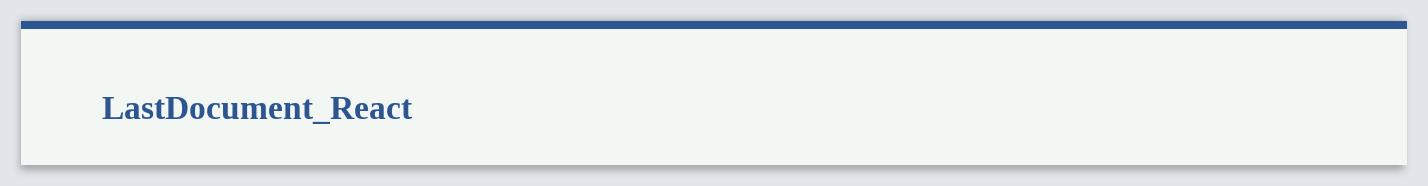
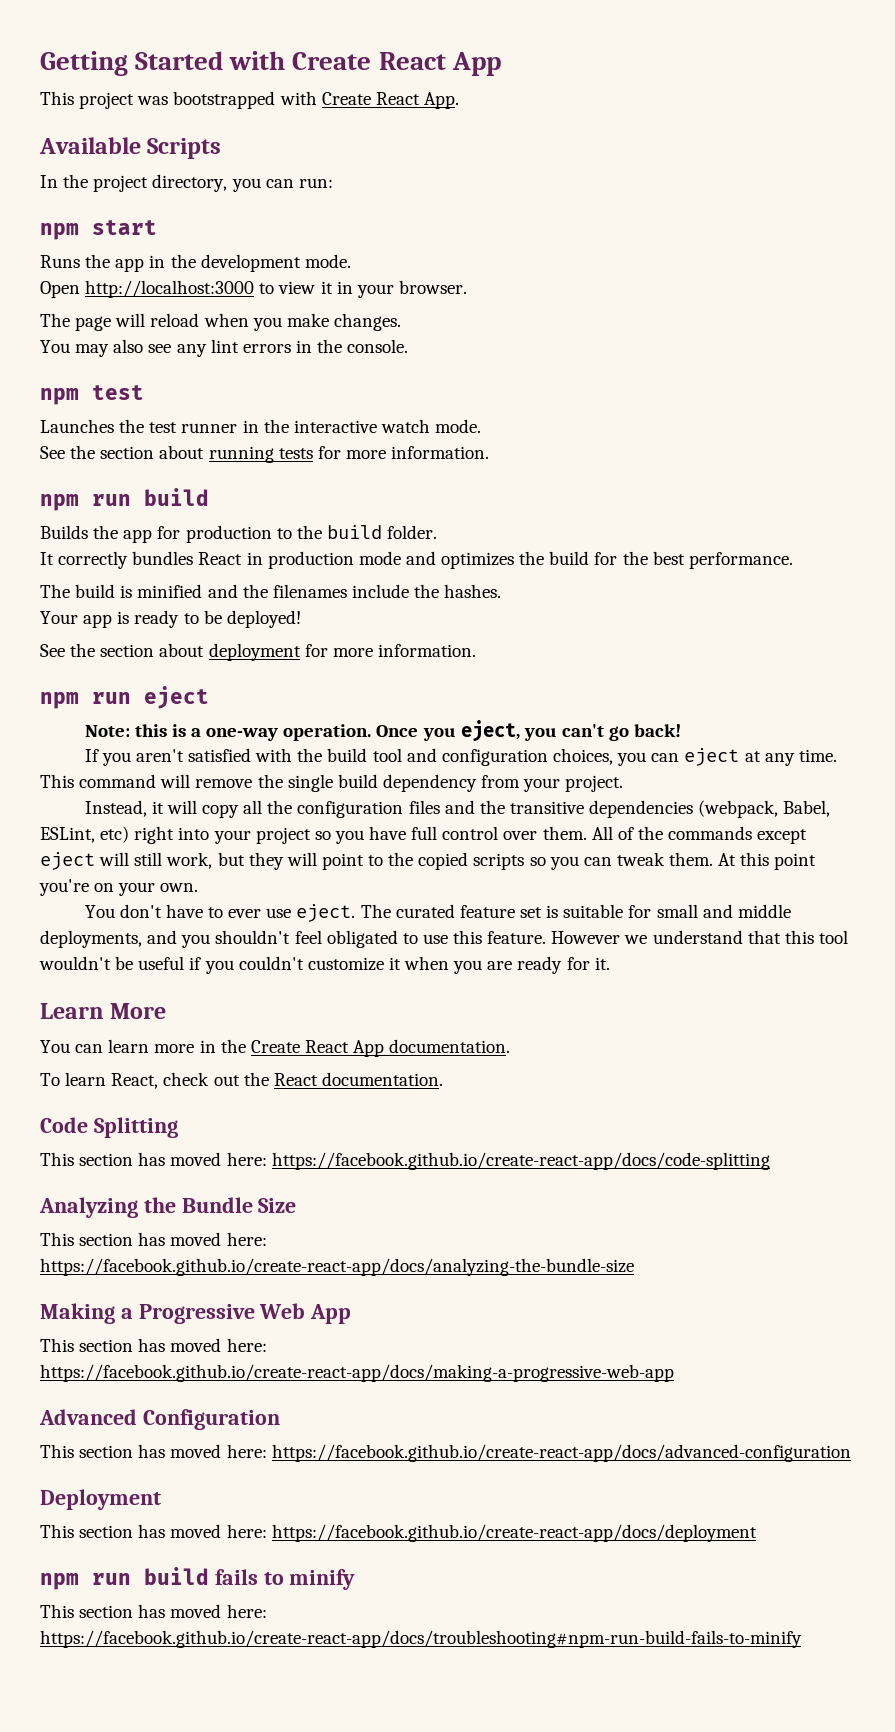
- LastDocument_React
+ Getting Started with Create React App
+ This project was bootstrapped with Create React App.
+ Available Scripts
+ In the project directory, you can run:
+ npm start
+ Runs the app in the development mode.
+ Open http://localhost:3000 to view it in your browser.
+ The page will reload when you make changes.
+ You may also see any lint errors in the console.
+ npm test
+ Launches the test runner in the interactive watch mode.
+ See the section about running tests for more information.
+ npm run build
+ Builds the app for production to the build folder.
+ It correctly bundles React in production mode and optimizes the build for the best performance.
+ The build is minified and the filenames include the hashes.
+ Your app is ready to be deployed!
+ See the section about deployment for more information.
+ npm run eject
+ Note: this is a one-way operation. Once you eject, you can't go back!
+ If you aren't satisfied with the build tool and configuration choices, you can eject at any time. This command will remove the single build dependency from your project.
+ Instead, it will copy all the configuration files and the transitive dependencies (webpack, Babel, ESLint, etc) right into your project so you have full control over them. All of the commands except eject will still work, but they will point to the copied scripts so you can tweak them. At this point you're on your own.
+ You don't have to ever use eject. The curated feature set is suitable for small and middle deployments, and you shouldn't feel obligated to use this feature. However we understand that this tool wouldn't be useful if you couldn't customize it when you are ready for it.
+ Learn More
+ You can learn more in the Create React App documentation.
+ To learn React, check out the React documentation.
+ Code Splitting
+ This section has moved here: https://facebook.github.io/create-react-app/docs/code-splitting
+ Analyzing the Bundle Size
+ This section has moved here: https://facebook.github.io/create-react-app/docs/analyzing-the-bundle-size
+ Making a Progressive Web App
+ This section has moved here: https://facebook.github.io/create-react-app/docs/making-a-progressive-web-app
+ Advanced Configuration
+ This section has moved here: https://facebook.github.io/create-react-app/docs/advanced-configuration
+ Deployment
+ This section has moved here: https://facebook.github.io/create-react-app/docs/deployment
+ npm run build fails to minify
+ This section has moved here: https://facebook.github.io/create-react-app/docs/troubleshooting#npm-run-build-fails-to-minify

